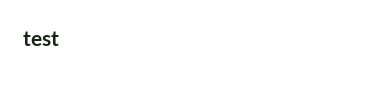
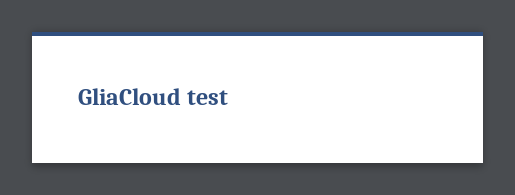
- test
+ GliaCloud test

